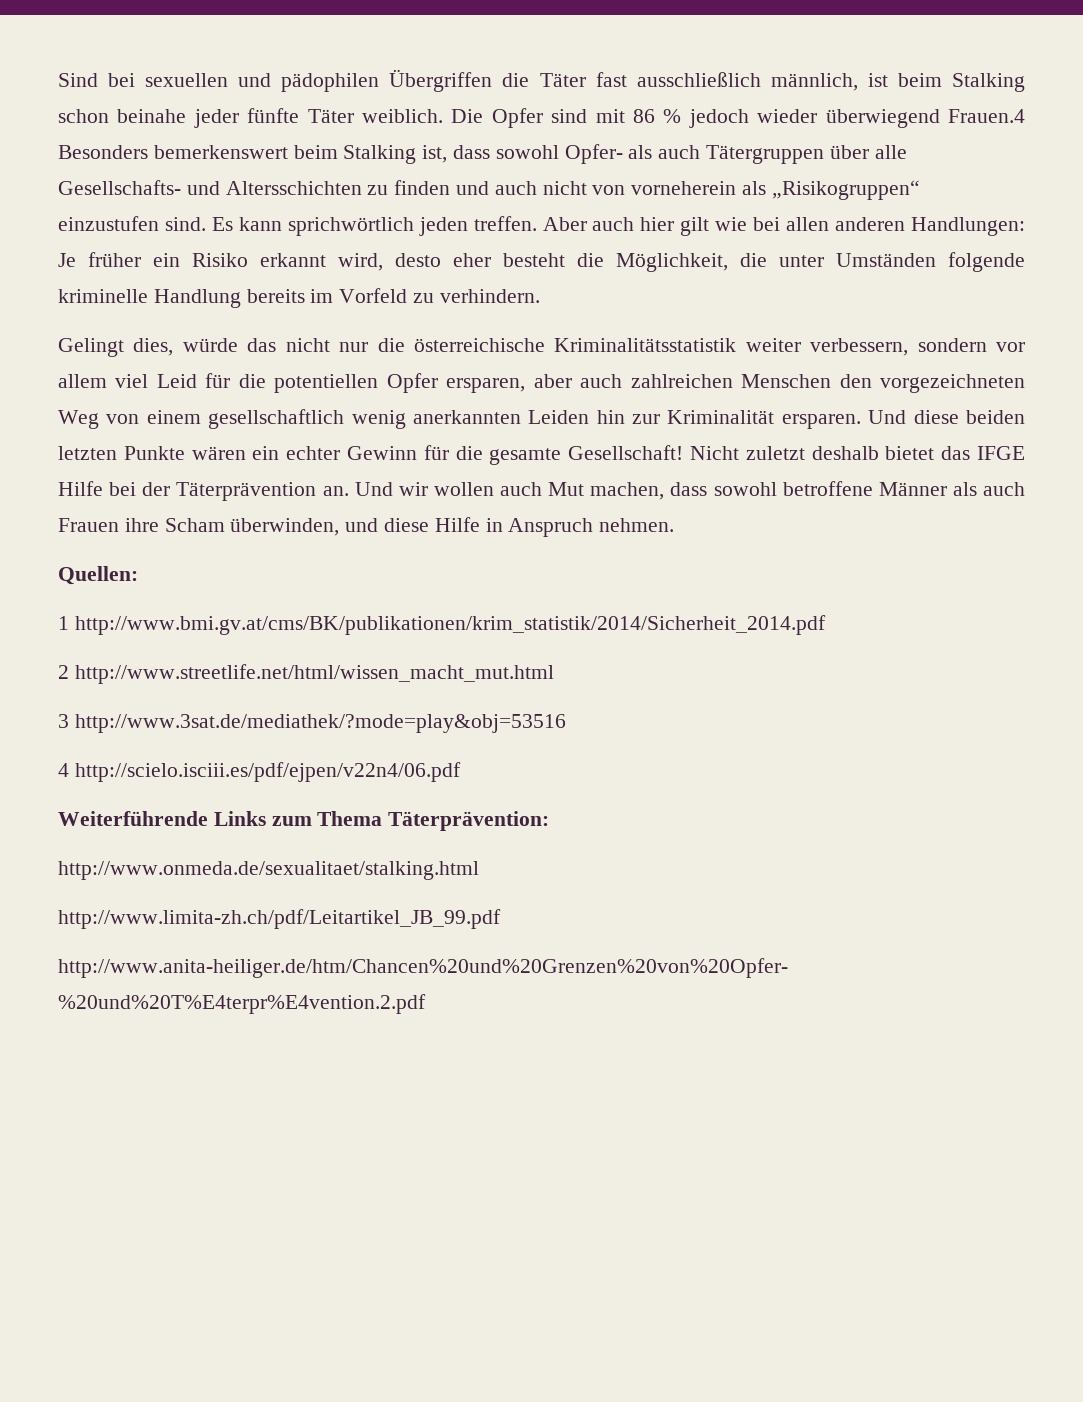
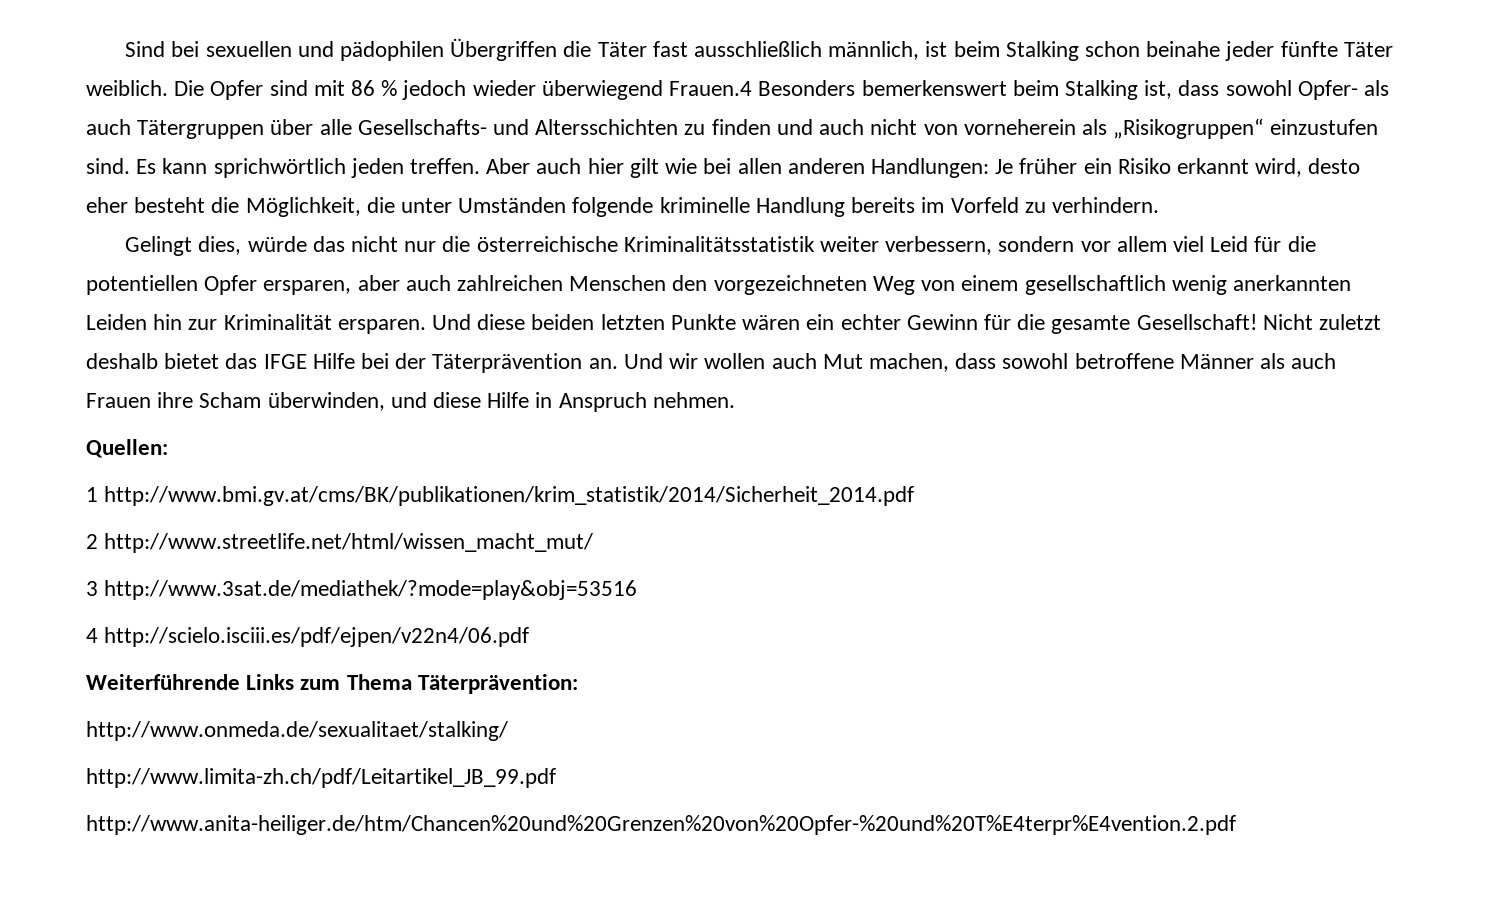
- 2 http://www.streetlife.net/html/wissen_macht_mut.html
+ 2 http://www.streetlife.net/html/wissen_macht_mut/
- http://www.onmeda.de/sexualitaet/stalking.html
+ http://www.onmeda.de/sexualitaet/stalking/

